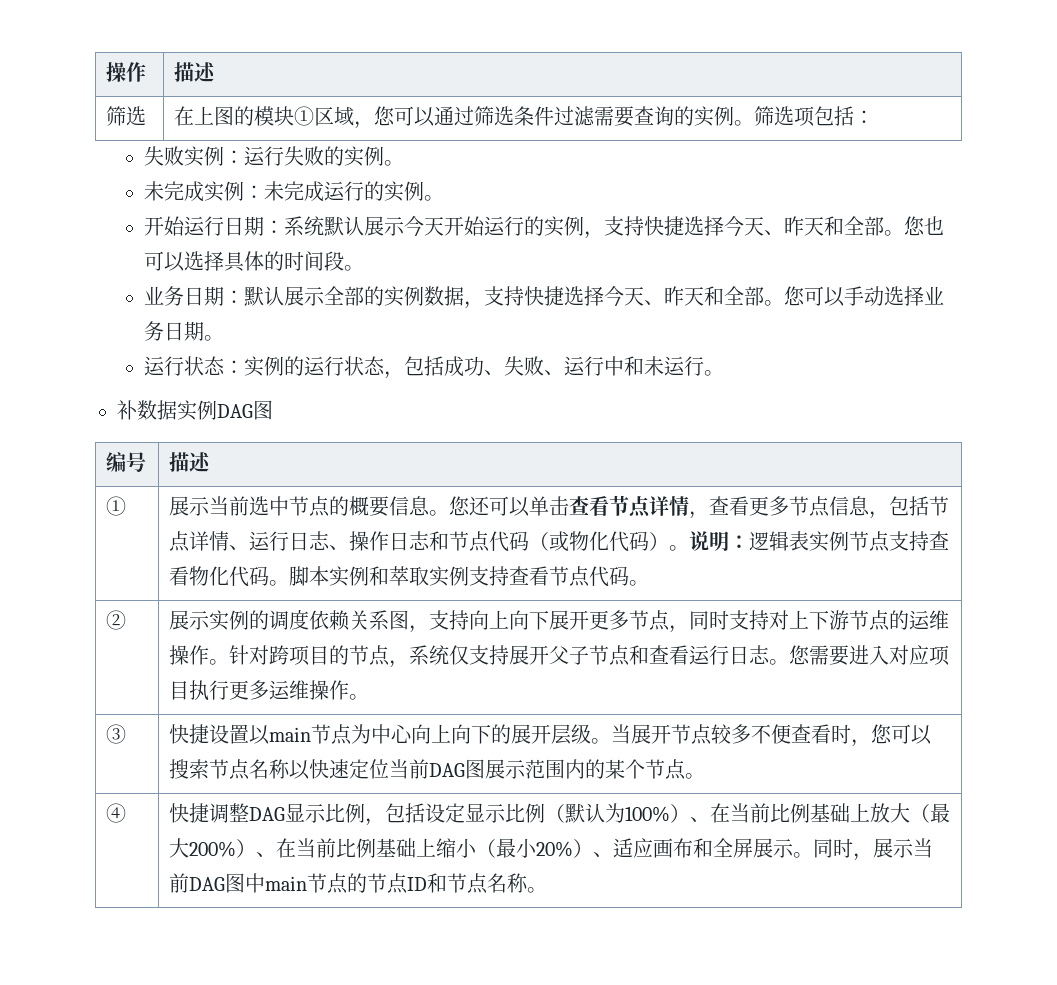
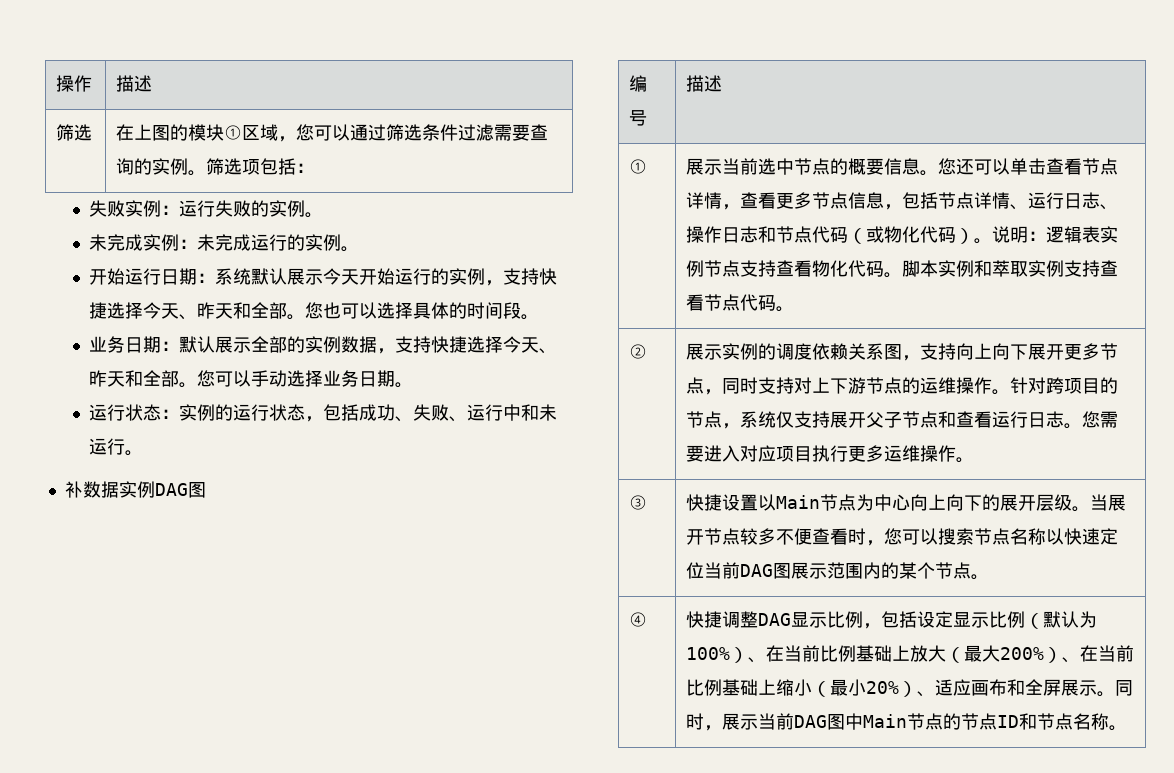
- ③ | 快捷设置以main节点为中心向上向下的展开层级。当展开节点较多不便查看时，您可以搜索节点名称以快速定位当前DAG图展示范围内的某个节点。
+ ③ | 快捷设置以Main节点为中心向上向下的展开层级。当展开节点较多不便查看时，您可以搜索节点名称以快速定位当前DAG图展示范围内的某个节点。
- 同时，展示当前DAG图中main节点的节点ID和节点名称。
+ 同时，展示当前DAG图中Main节点的节点ID和节点名称。

